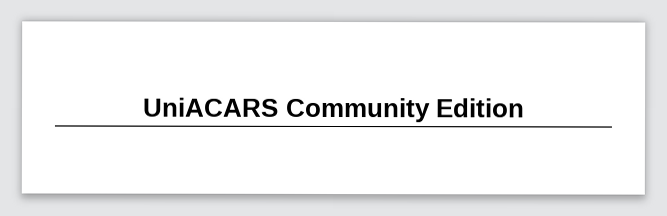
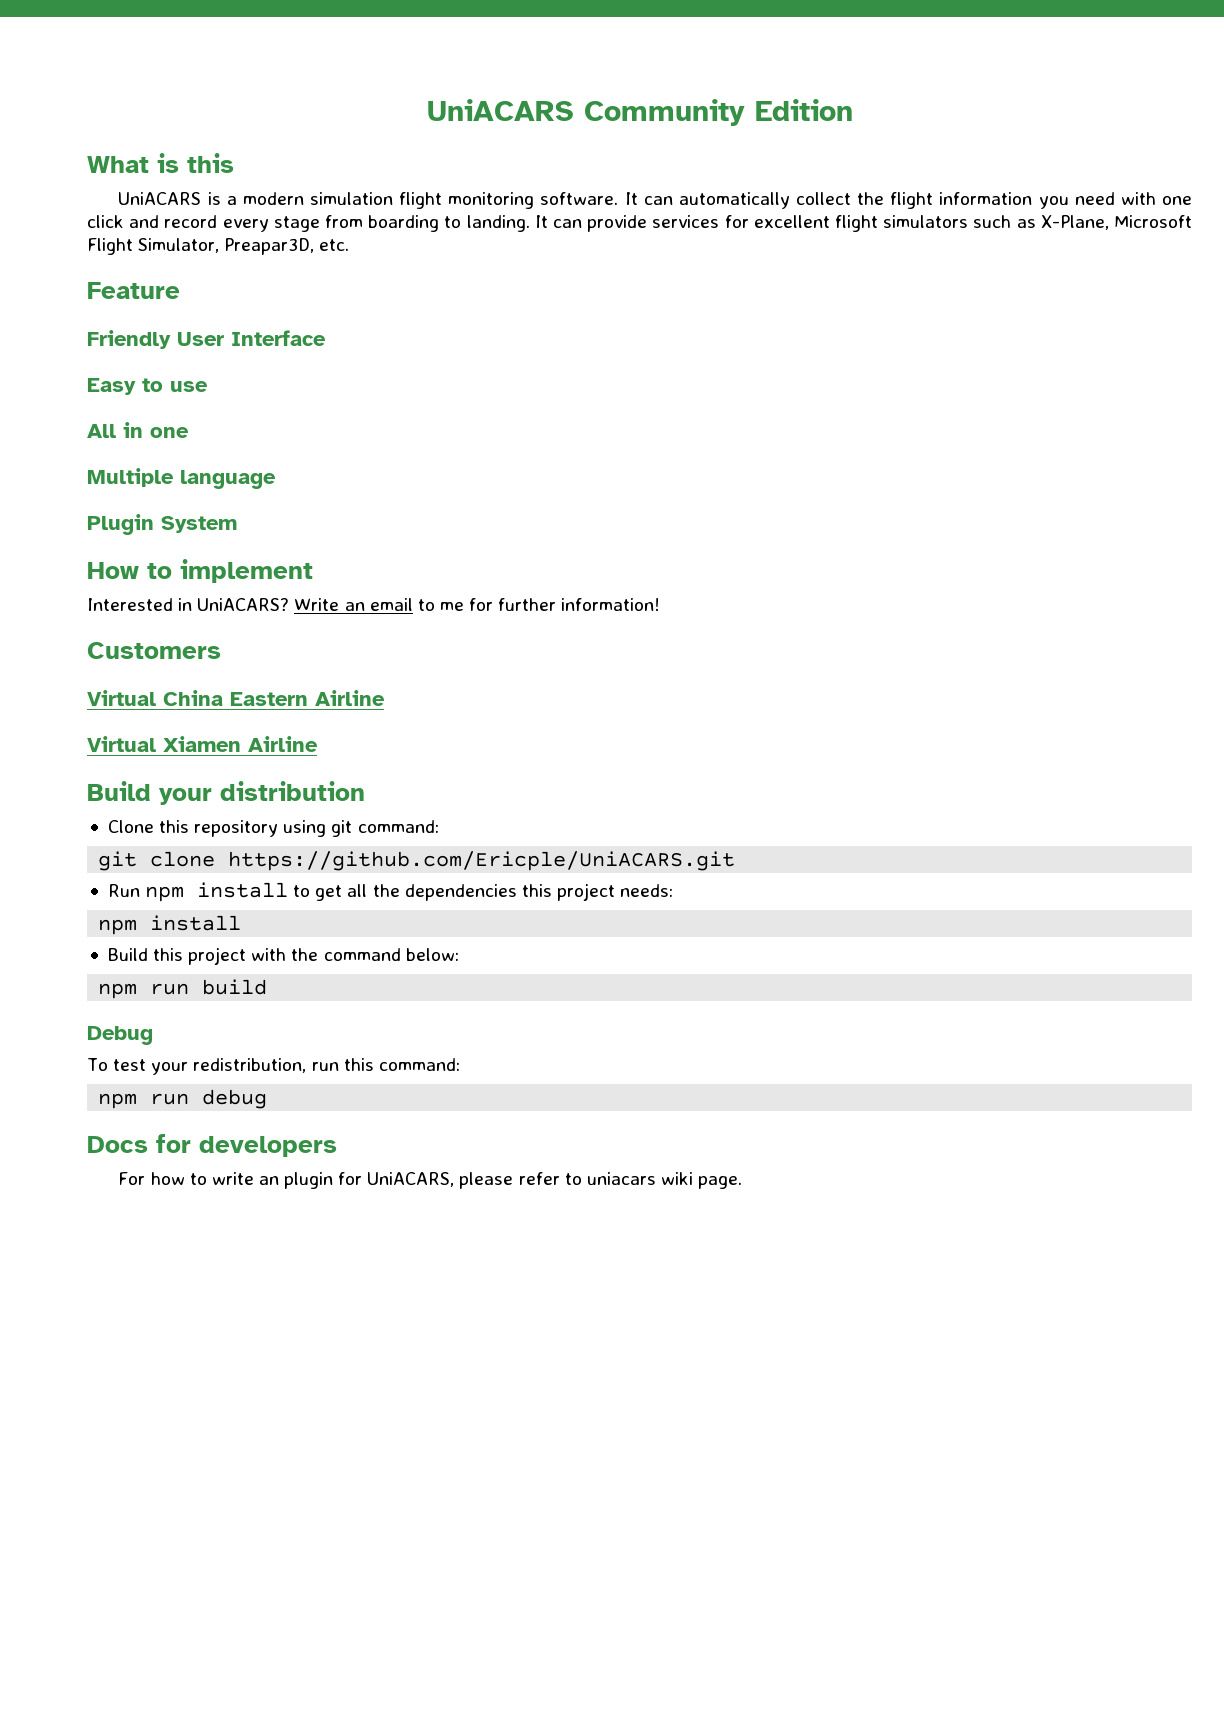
+ What is this
+ UniACARS is a modern simulation flight monitoring software. It can automatically collect the flight information you need with one click and record every stage from boarding to landing. It can provide services for excellent flight simulators such as X-Plane, Microsoft Flight Simulator, Preapar3D, etc.
+ Feature
+ Friendly User Interface
+ Easy to use
+ All in one
+ Multiple language
+ Plugin System
+ How to implement
+ Interested in UniACARS? Write an email to me for further information!
+ Customers
+ Virtual China Eastern Airline
+ Virtual Xiamen Airline
+ Build your distribution
+ Clone this repository using git command:
+ git clone https://github.com/Ericple/UniACARS.git
+ Run npm install to get all the dependencies this project needs:
+ npm install
+ Build this project with the command below:
+ npm run build
+ Debug
+ To test your redistribution, run this command:
+ npm run debug
+ Docs for developers
+ For how to write an plugin for UniACARS, please refer to uniacars wiki page.

